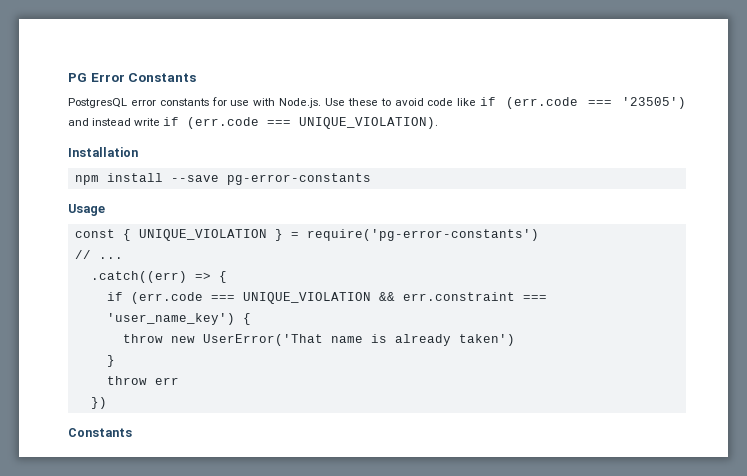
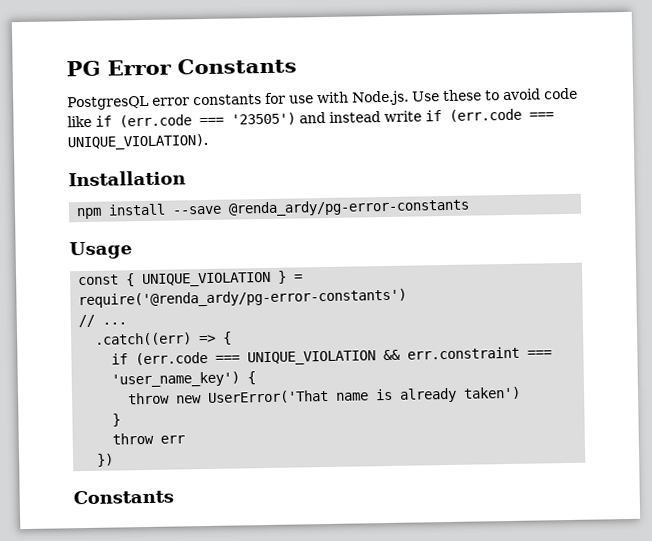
- npm install --save pg-error-constants
+ npm install --save @renda_ardy/pg-error-constants
- const { UNIQUE_VIOLATION } = require('pg-error-constants')
+ const { UNIQUE_VIOLATION } = require('@renda_ardy/pg-error-constants')

